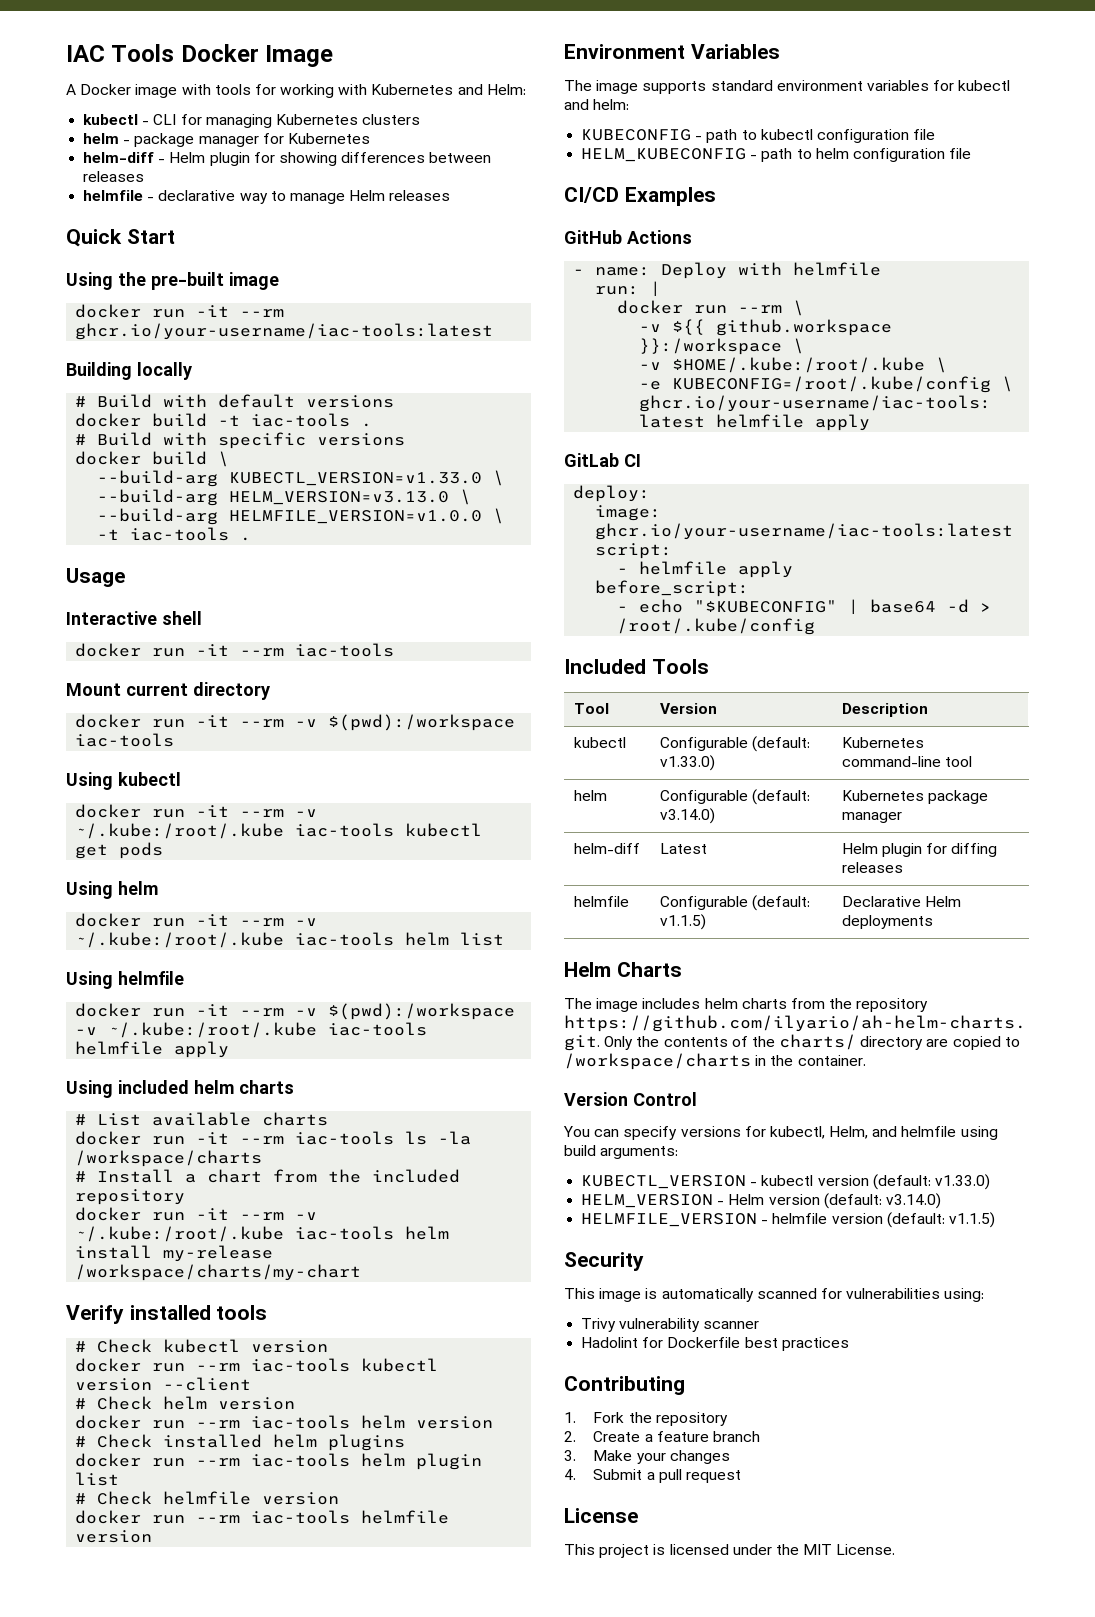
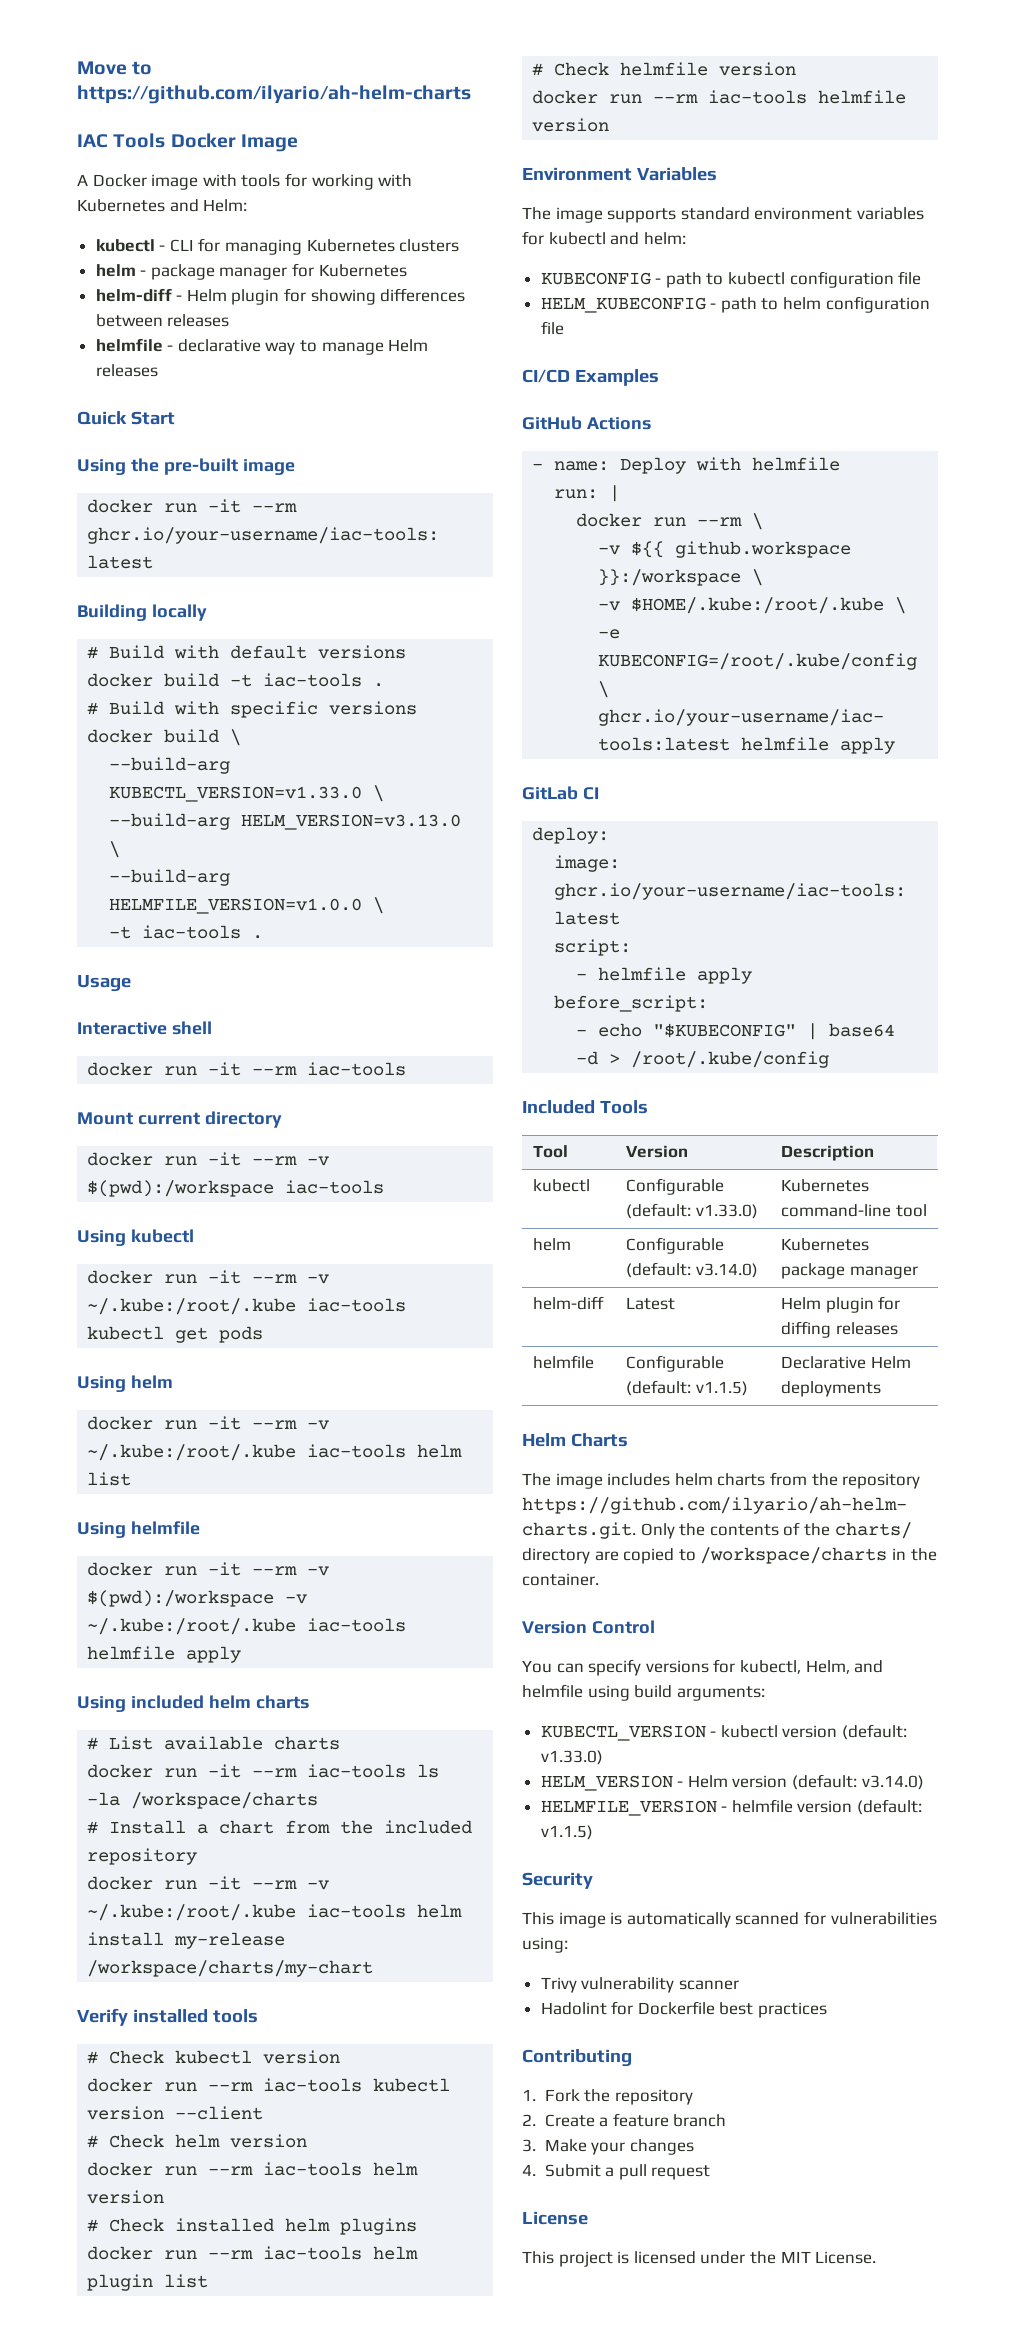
+ Move to https://github.com/ilyario/ah-helm-charts

